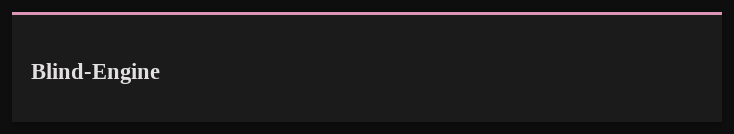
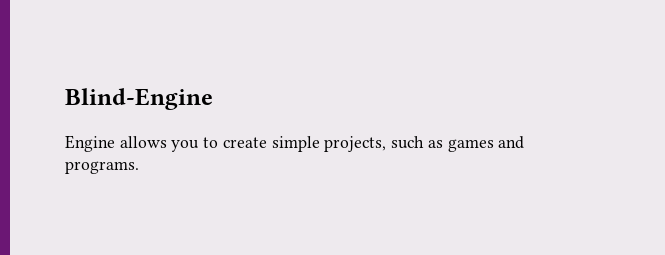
+ Engine allows you to create simple projects, such as games and programs.

